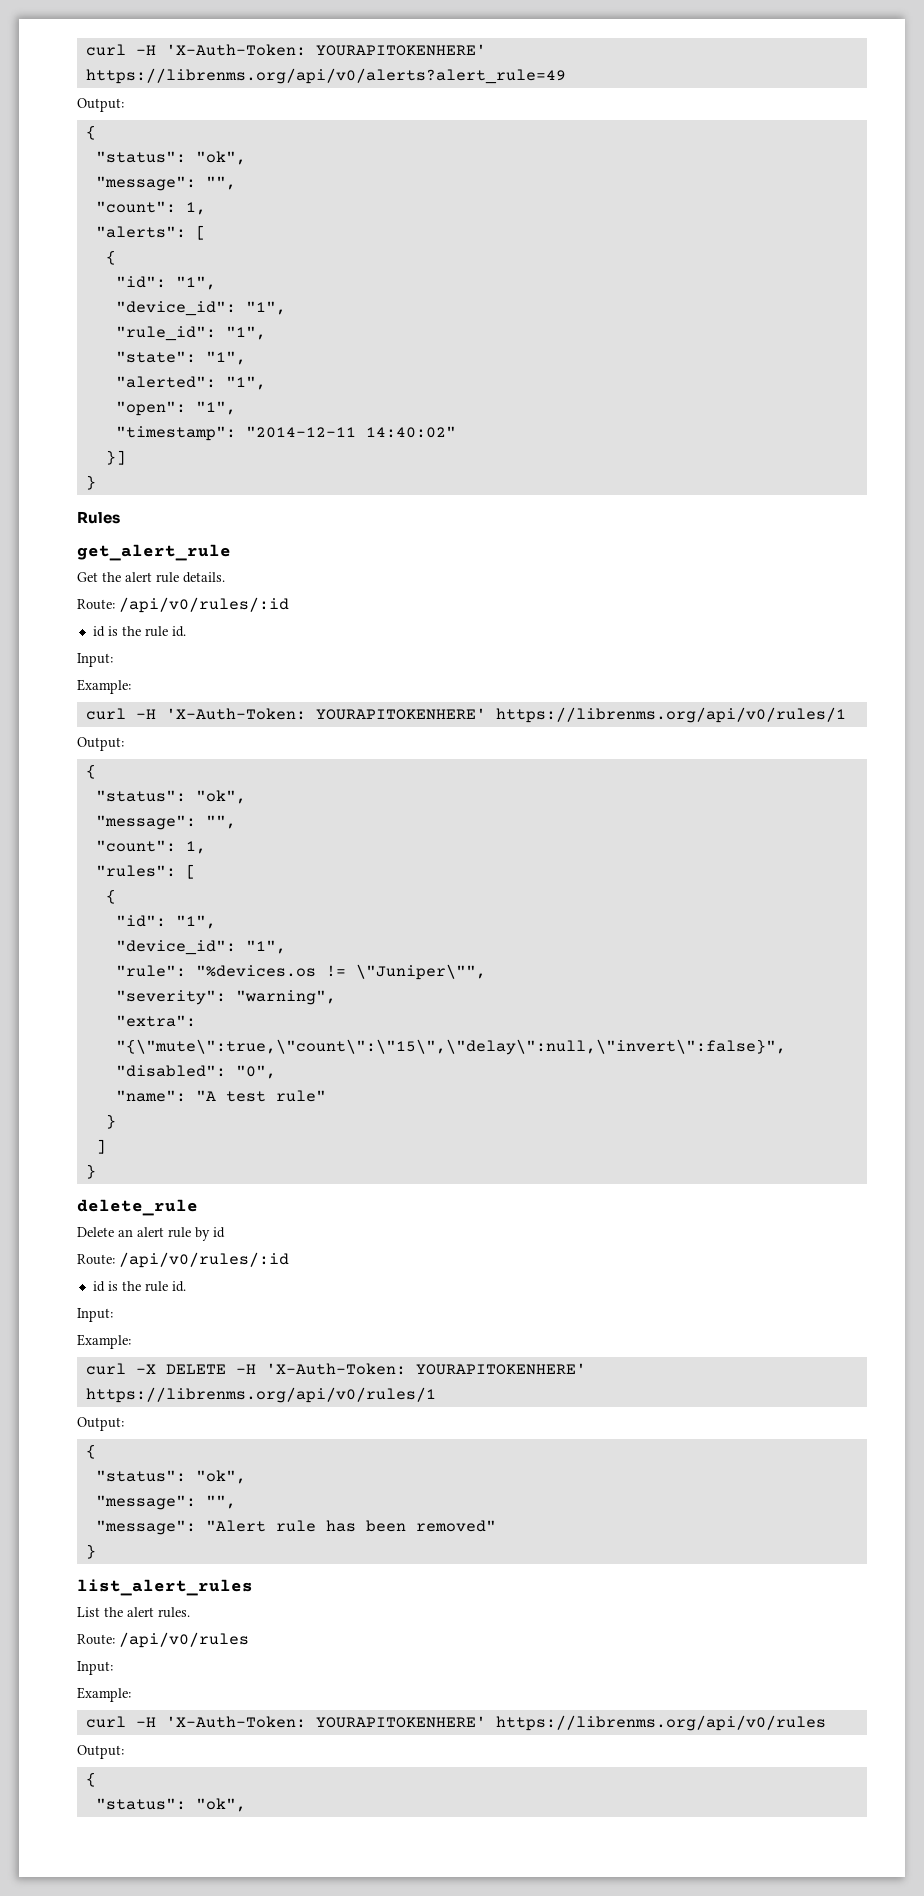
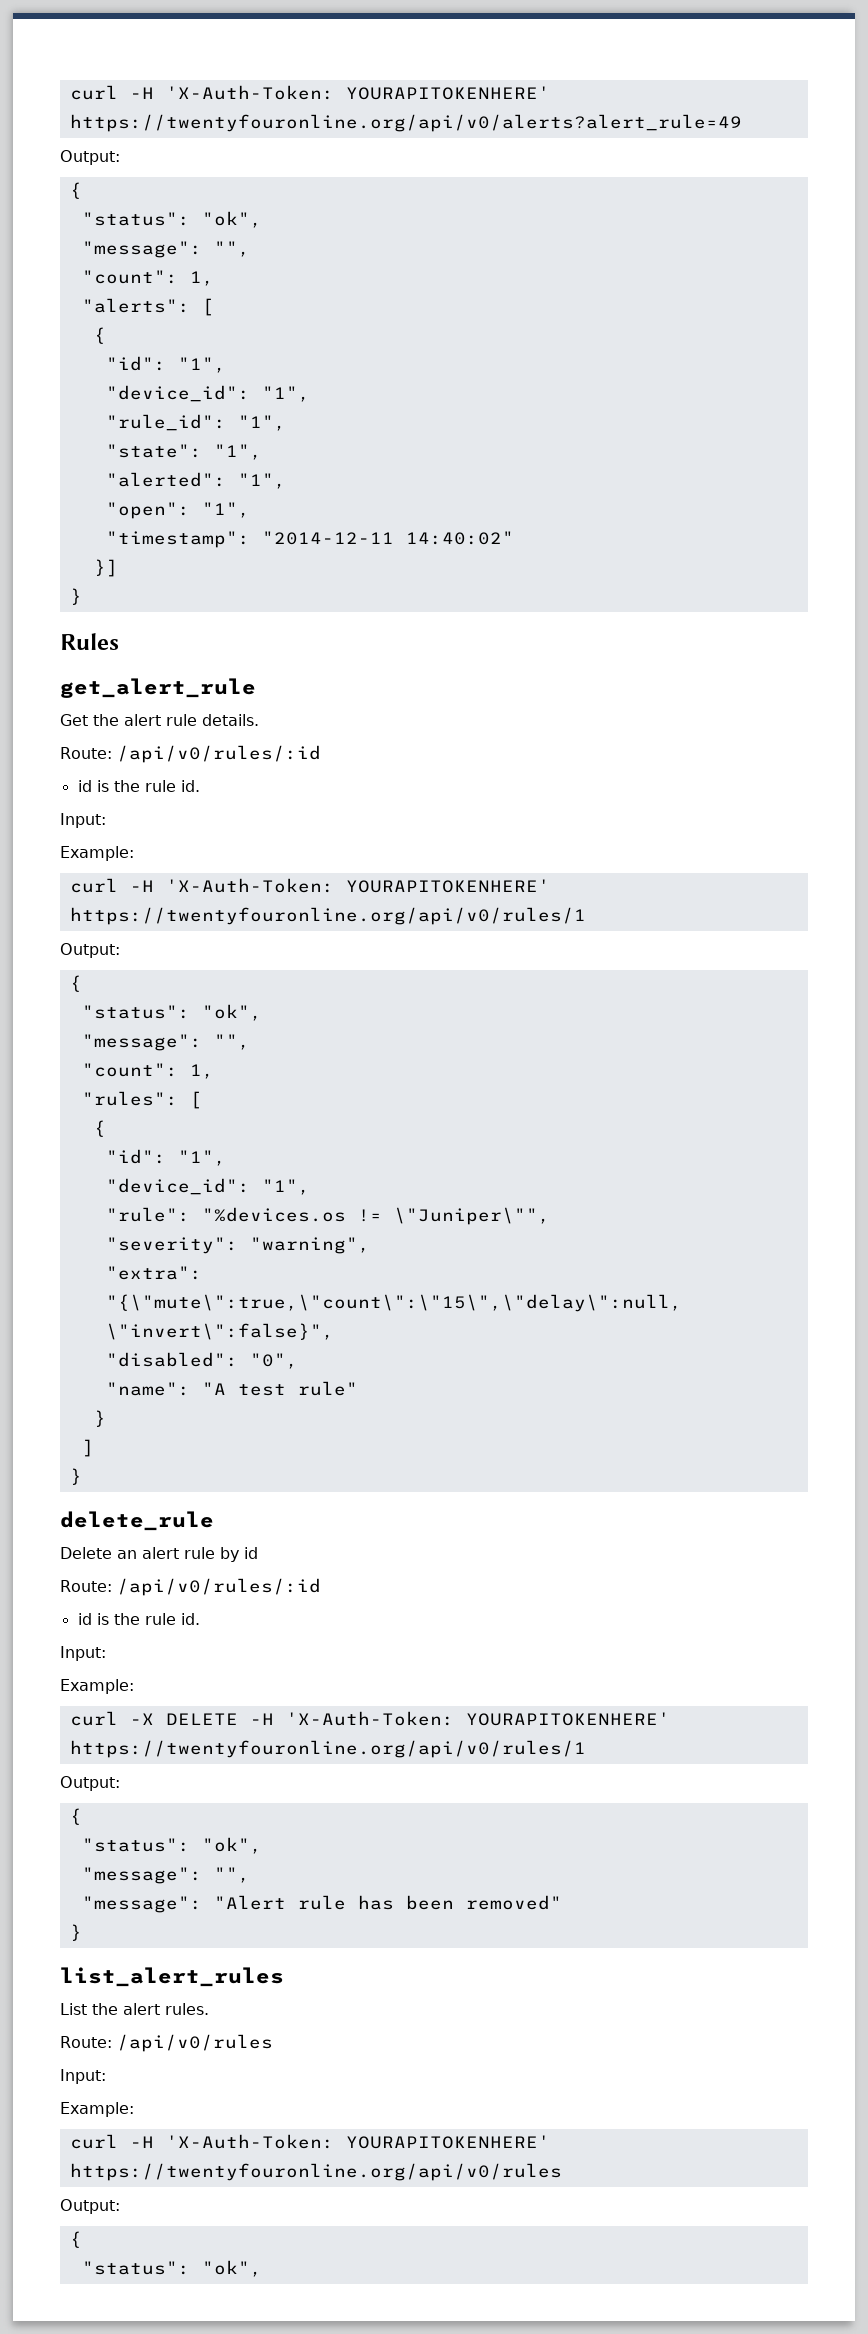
- curl -H 'X-Auth-Token: YOURAPITOKENHERE' https://librenms.org/api/v0/alerts?alert_rule=49
+ curl -H 'X-Auth-Token: YOURAPITOKENHERE' https://twentyfouronline.org/api/v0/alerts?alert_rule=49
- curl -H 'X-Auth-Token: YOURAPITOKENHERE' https://librenms.org/api/v0/rules/1
+ curl -H 'X-Auth-Token: YOURAPITOKENHERE' https://twentyfouronline.org/api/v0/rules/1
- curl -X DELETE -H 'X-Auth-Token: YOURAPITOKENHERE' https://librenms.org/api/v0/rules/1
+ curl -X DELETE -H 'X-Auth-Token: YOURAPITOKENHERE' https://twentyfouronline.org/api/v0/rules/1
- curl -H 'X-Auth-Token: YOURAPITOKENHERE' https://librenms.org/api/v0/rules
+ curl -H 'X-Auth-Token: YOURAPITOKENHERE' https://twentyfouronline.org/api/v0/rules

